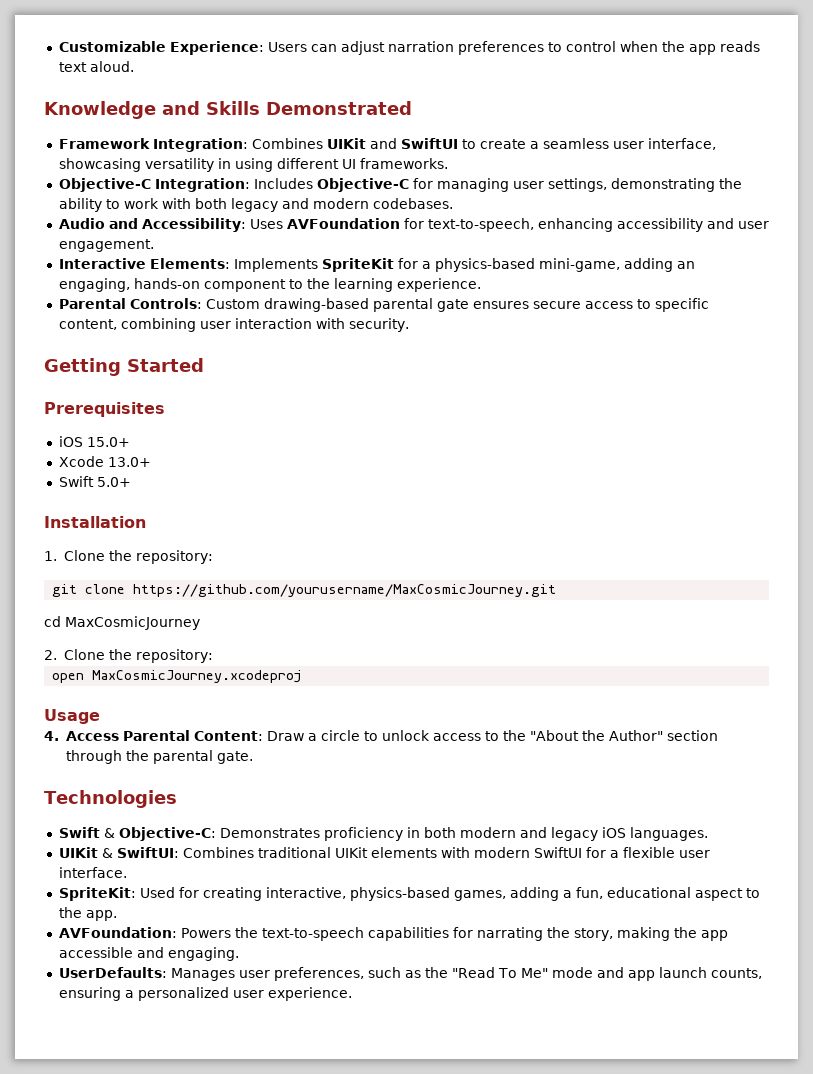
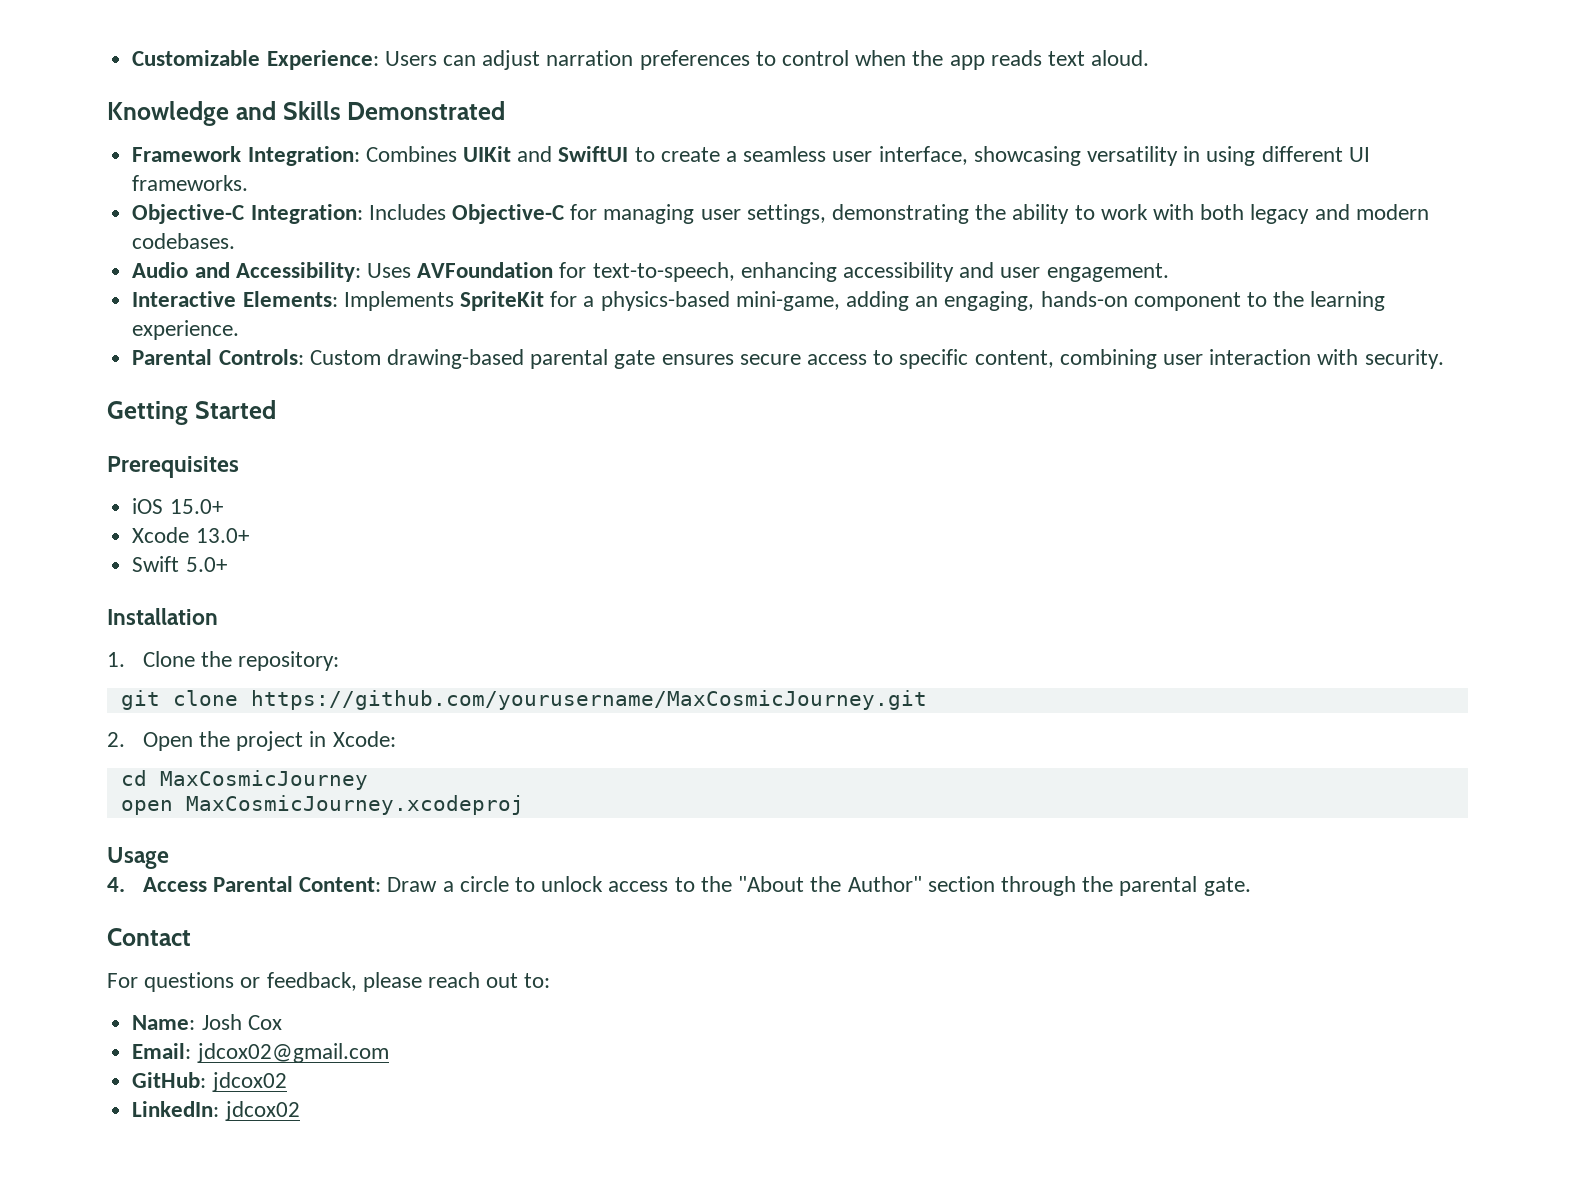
+ 2. Open the project in Xcode:
  cd MaxCosmicJourney
- 2. Clone the repository:
- Technologies
- Swift & Objective-C: Demonstrates proficiency in both modern and legacy iOS languages.
- UIKit & SwiftUI: Combines traditional UIKit elements with modern SwiftUI for a flexible user interface.
- SpriteKit: Used for creating interactive, physics-based games, adding a fun, educational aspect to the app.
- AVFoundation: Powers the text-to-speech capabilities for narrating the story, making the app accessible and engaging.
- UserDefaults: Manages user preferences, such as the "Read To Me" mode and app launch counts, ensuring a personalized user experience.
+ Contact
+ For questions or feedback, please reach out to:
+ Name: Josh Cox
+ Email: jdcox02@gmail.com
+ GitHub: jdcox02
+ LinkedIn: jdcox02

